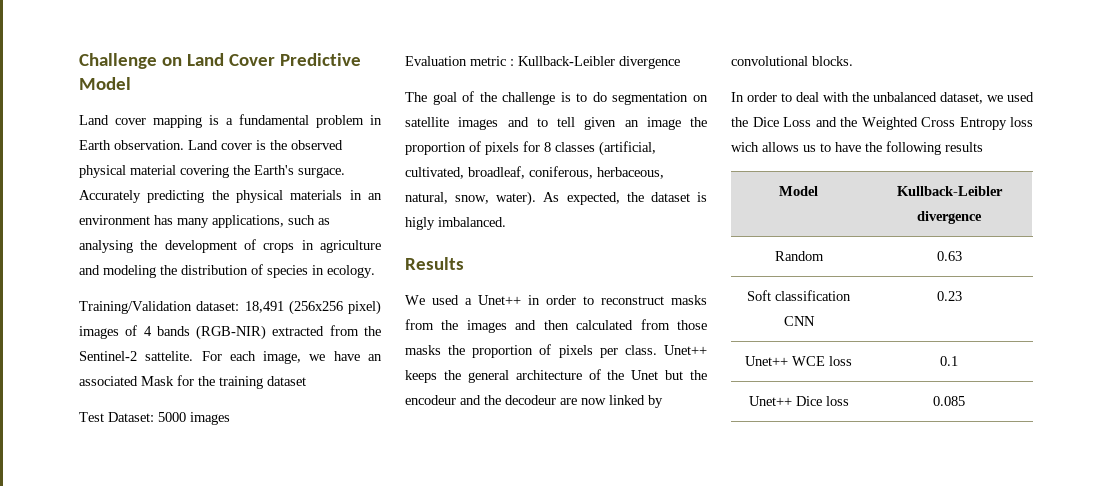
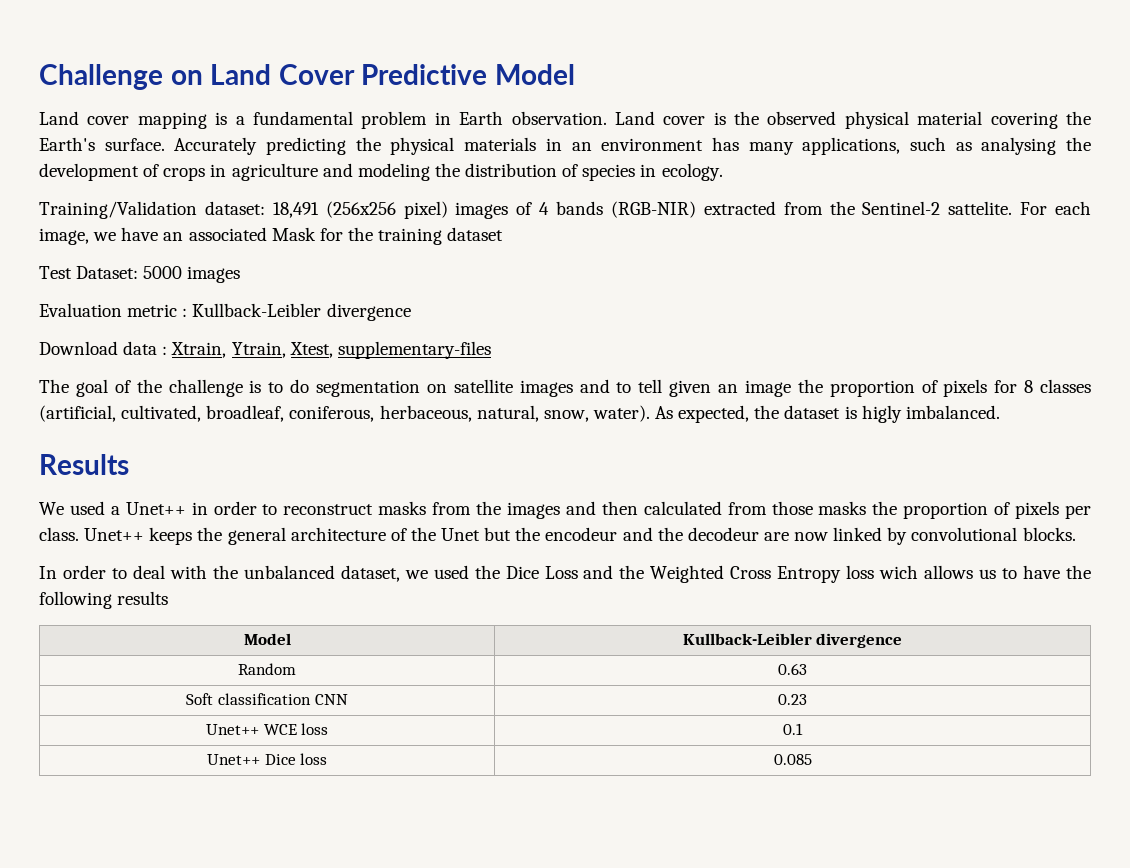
- Land cover is the observed physical material covering the Earth's surgace.
+ Land cover is the observed physical material covering the Earth's surface.
+ Download data : Xtrain, Ytrain, Xtest, supplementary-files

